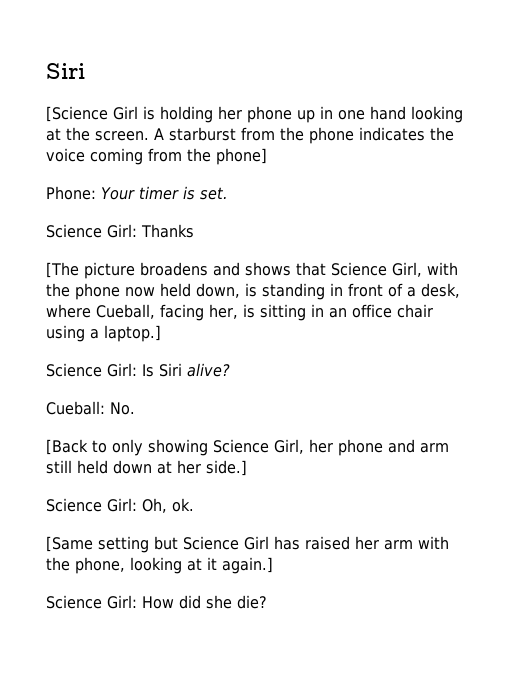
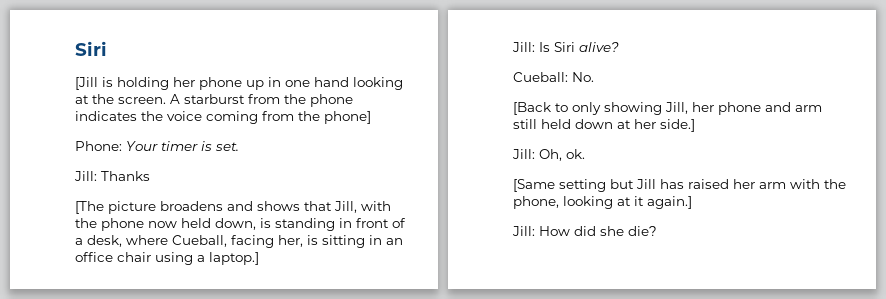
- [Science Girl is holding her phone up in one hand looking at the screen.
+ [Jill is holding her phone up in one hand looking at the screen.
- Science Girl: Thanks
+ Jill: Thanks
- [The picture broadens and shows that Science Girl, with the phone now held down, is standing in front of a desk, where Cueball, facing her, is sitting in an office chair using a laptop.]
+ [The picture broadens and shows that Jill, with the phone now held down, is standing in front of a desk, where Cueball, facing her, is sitting in an office chair using a laptop.]
- Science Girl: Is Siri alive?
+ Jill: Is Siri alive?
- [Back to only showing Science Girl, her phone and arm still held down at her side.]
+ [Back to only showing Jill, her phone and arm still held down at her side.]
- Science Girl: Oh, ok.
+ Jill: Oh, ok.
- [Same setting but Science Girl has raised her arm with the phone, looking at it again.]
+ [Same setting but Jill has raised her arm with the phone, looking at it again.]
- Science Girl: How did she die?
+ Jill: How did she die?

